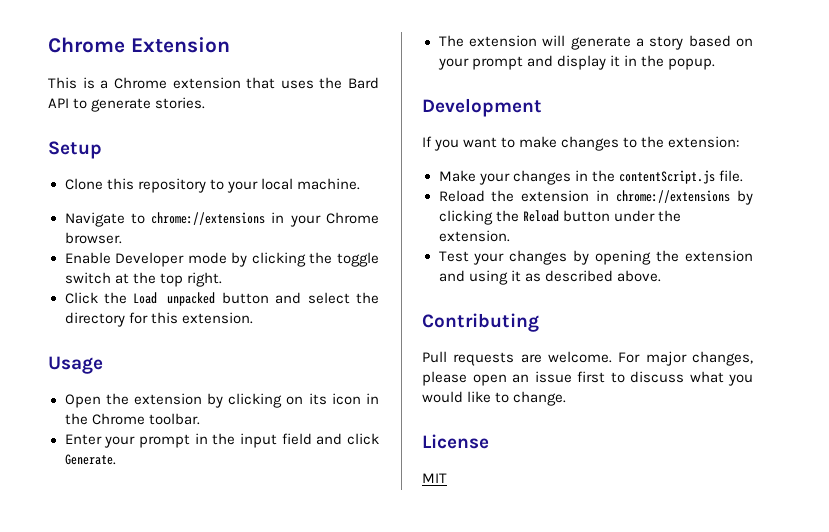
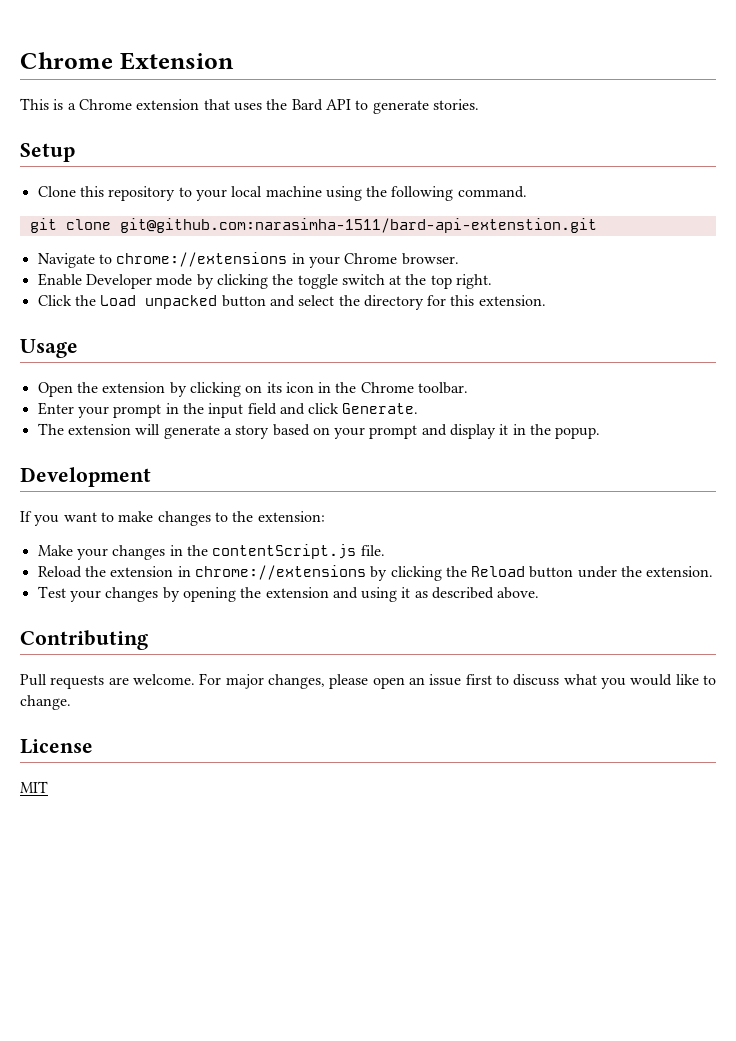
- Clone this repository to your local machine.
+ Clone this repository to your local machine using the following command.
+ git clone git@github.com:narasimha-1511/bard-api-extenstion.git

